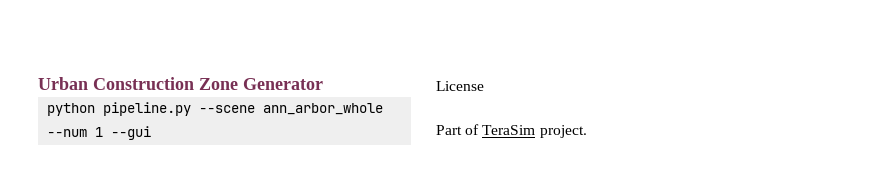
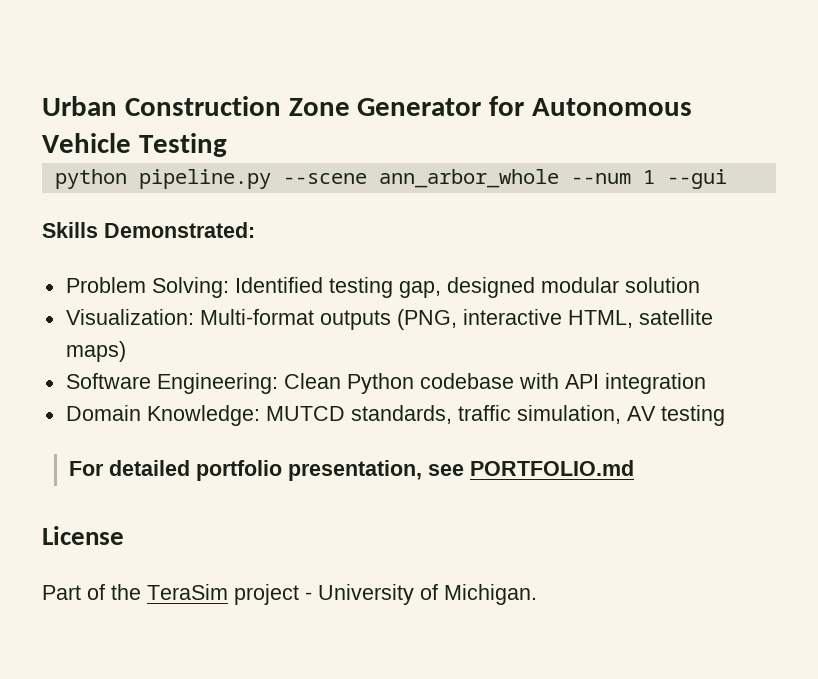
- Urban Construction Zone Generator
+ Urban Construction Zone Generator for Autonomous Vehicle Testing
+ Skills Demonstrated:
+ Problem Solving: Identified testing gap, designed modular solution
+ Visualization: Multi-format outputs (PNG, interactive HTML, satellite maps)
+ Software Engineering: Clean Python codebase with API integration
+ Domain Knowledge: MUTCD standards, traffic simulation, AV testing
+ For detailed portfolio presentation, see PORTFOLIO.md
  License
- Part of TeraSim project.
+ Part of the TeraSim project - University of Michigan.

